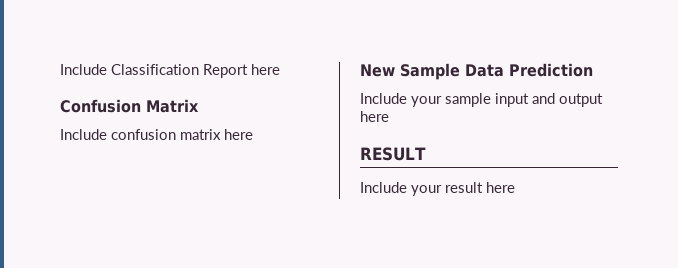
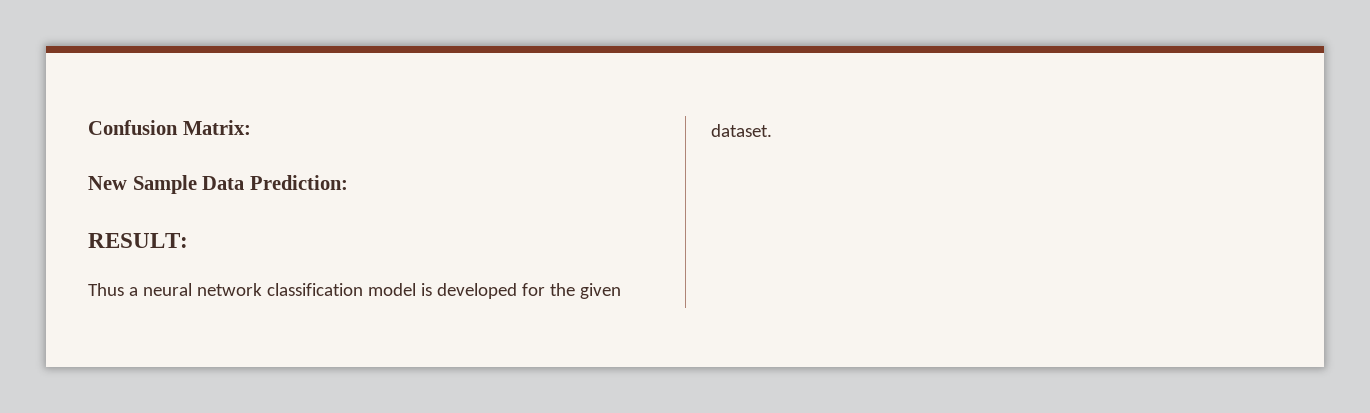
- Include Classification Report here
- Confusion Matrix
- Include confusion matrix here
- New Sample Data Prediction
- Include your sample input and output here
- RESULT
- Include your result here
+ Confusion Matrix:
+ New Sample Data Prediction:
+ RESULT:
+ Thus a neural network classification model is developed for the given dataset.

